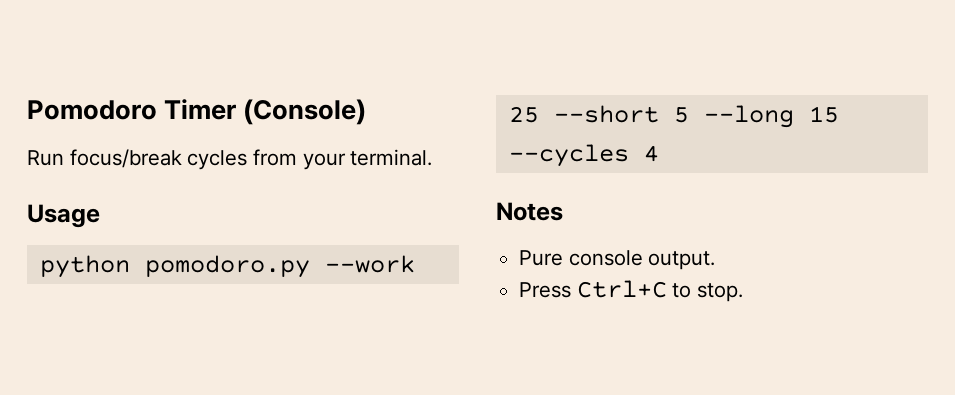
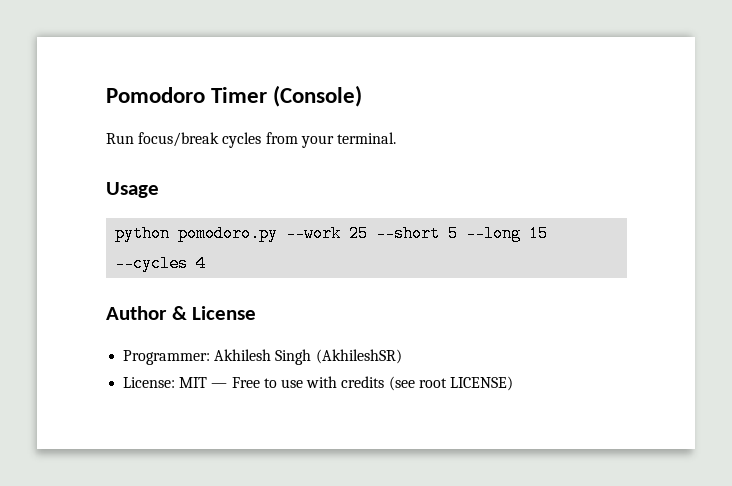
- Notes
- Pure console output.
- Press Ctrl+C to stop.
+ Author & License
+ Programmer: Akhilesh Singh (AkhileshSR)
+ License: MIT — Free to use with credits (see root LICENSE)

